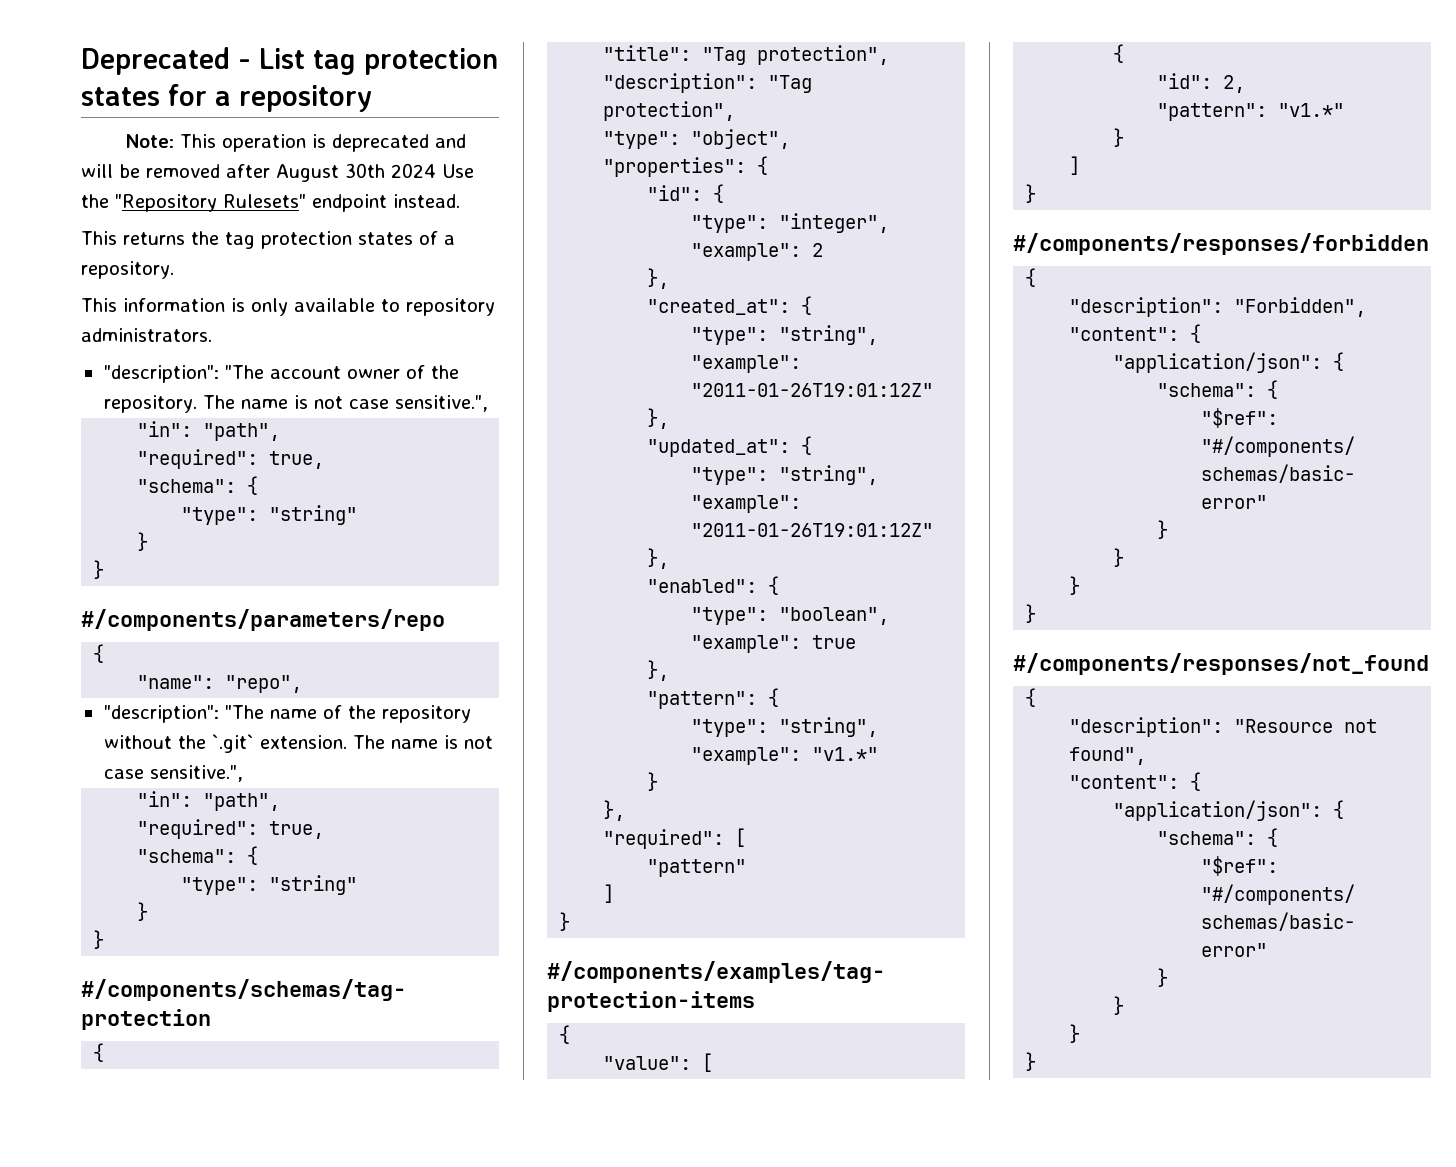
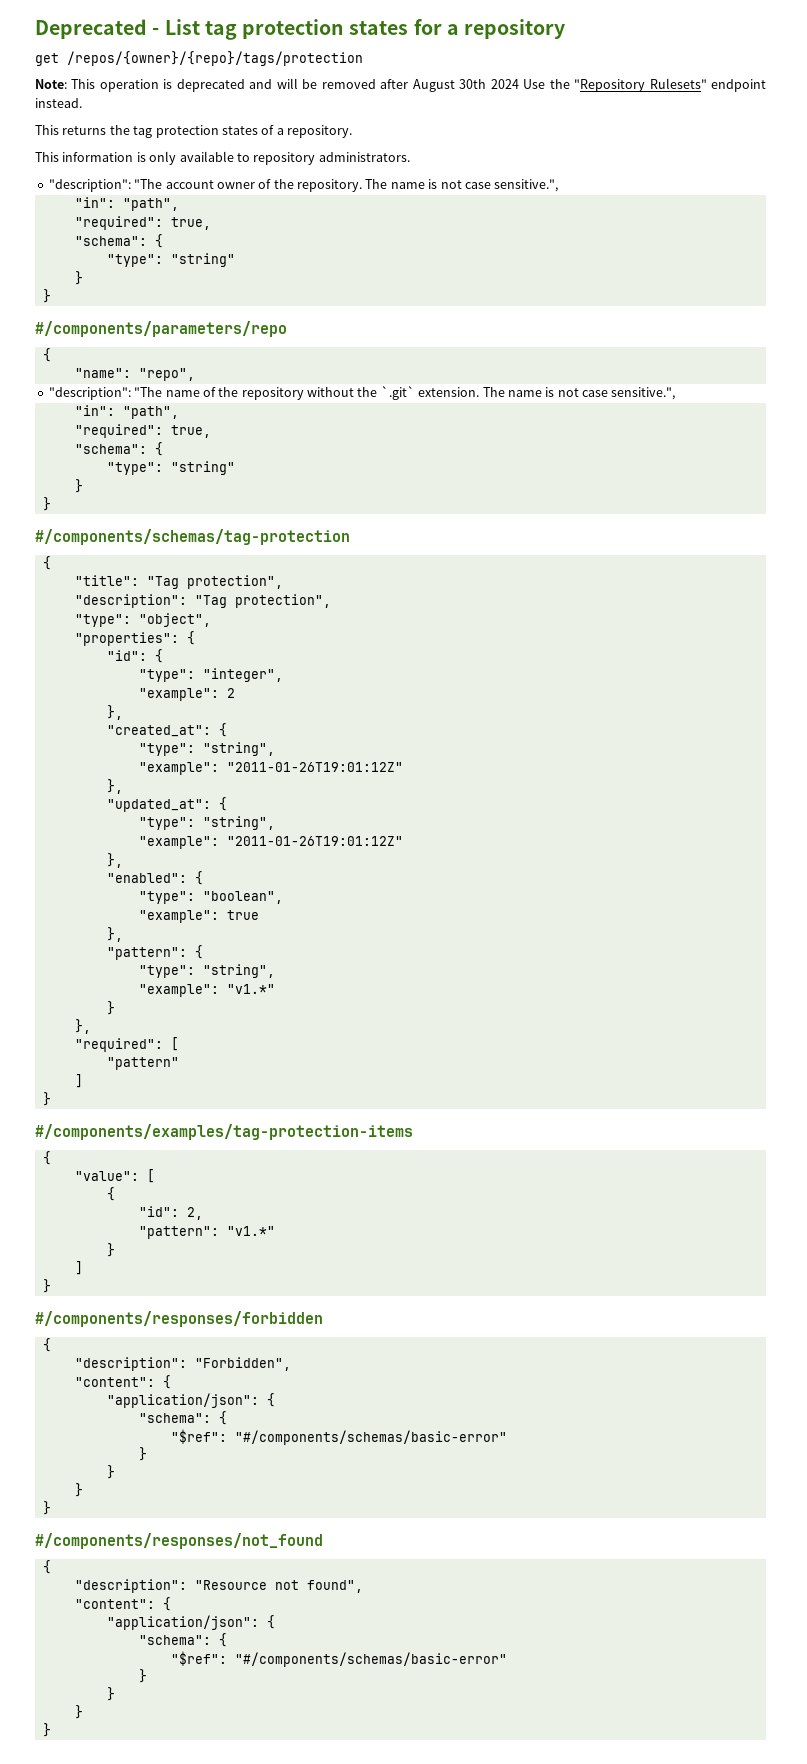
+ get /repos/{owner}/{repo}/tags/protection

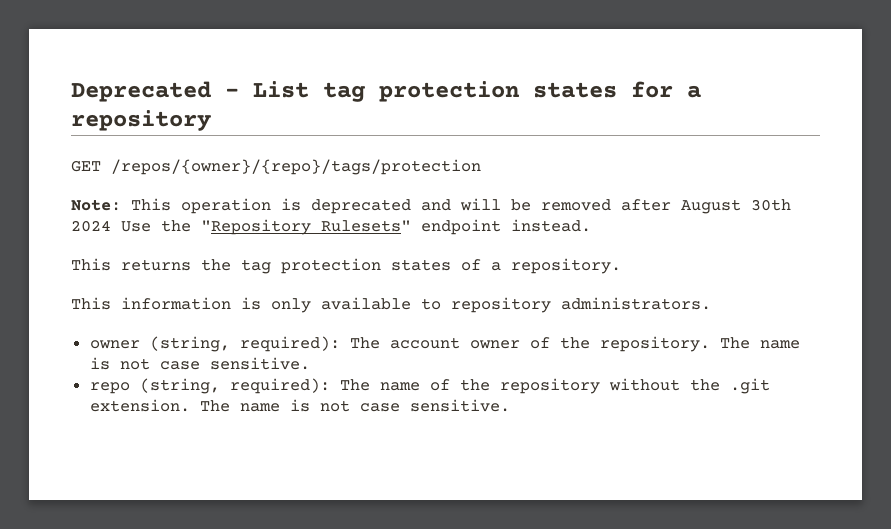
- get /repos/{owner}/{repo}/tags/protection
+ GET /repos/{owner}/{repo}/tags/protection
- "description": "The account owner of the repository. The name is not case sensitive.",
- "in": "path",
- "required": true,
- "schema": {
- "type": "string"
- }
- }
- #/components/parameters/repo
- {
- "name": "repo",
- "description": "The name of the repository without the `.git` extension. The name is not case sensitive.",
- "in": "path",
- "required": true,
- "schema": {
- "type": "string"
- }
- }
- #/components/schemas/tag-protection
- {
- "title": "Tag protection",
- "description": "Tag protection",
- "type": "object",
- "properties": {
- "id": {
- "type": "integer",
- "example": 2
- },
- "created_at": {
- "type": "string",
- "example": "2011-01-26T19:01:12Z"
- },
- "updated_at": {
- "type": "string",
- "example": "2011-01-26T19:01:12Z"
- },
- "enabled": {
- "type": "boolean",
- "example": true
- },
- "pattern": {
- "type": "string",
- "example": "v1.*"
- }
- },
- "required": [
- "pattern"
- ]
- }
- #/components/examples/tag-protection-items
- {
- "value": [
- {
- "id": 2,
- "pattern": "v1.*"
- }
- ]
- }
- #/components/responses/forbidden
- {
- "description": "Forbidden",
- "content": {
- "application/json": {
- "schema": {
- "$ref": "#/components/schemas/basic-error"
- }
- }
- }
- }
- #/components/responses/not_found
- {
- "description": "Resource not found",
- "content": {
- "application/json": {
- "schema": {
- "$ref": "#/components/schemas/basic-error"
- }
- }
- }
- }
+ owner (string, required): The account owner of the repository. The name is not case sensitive.
+ repo (string, required): The name of the repository without the .git extension. The name is not case sensitive.

